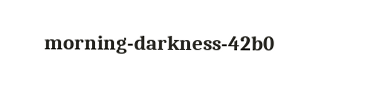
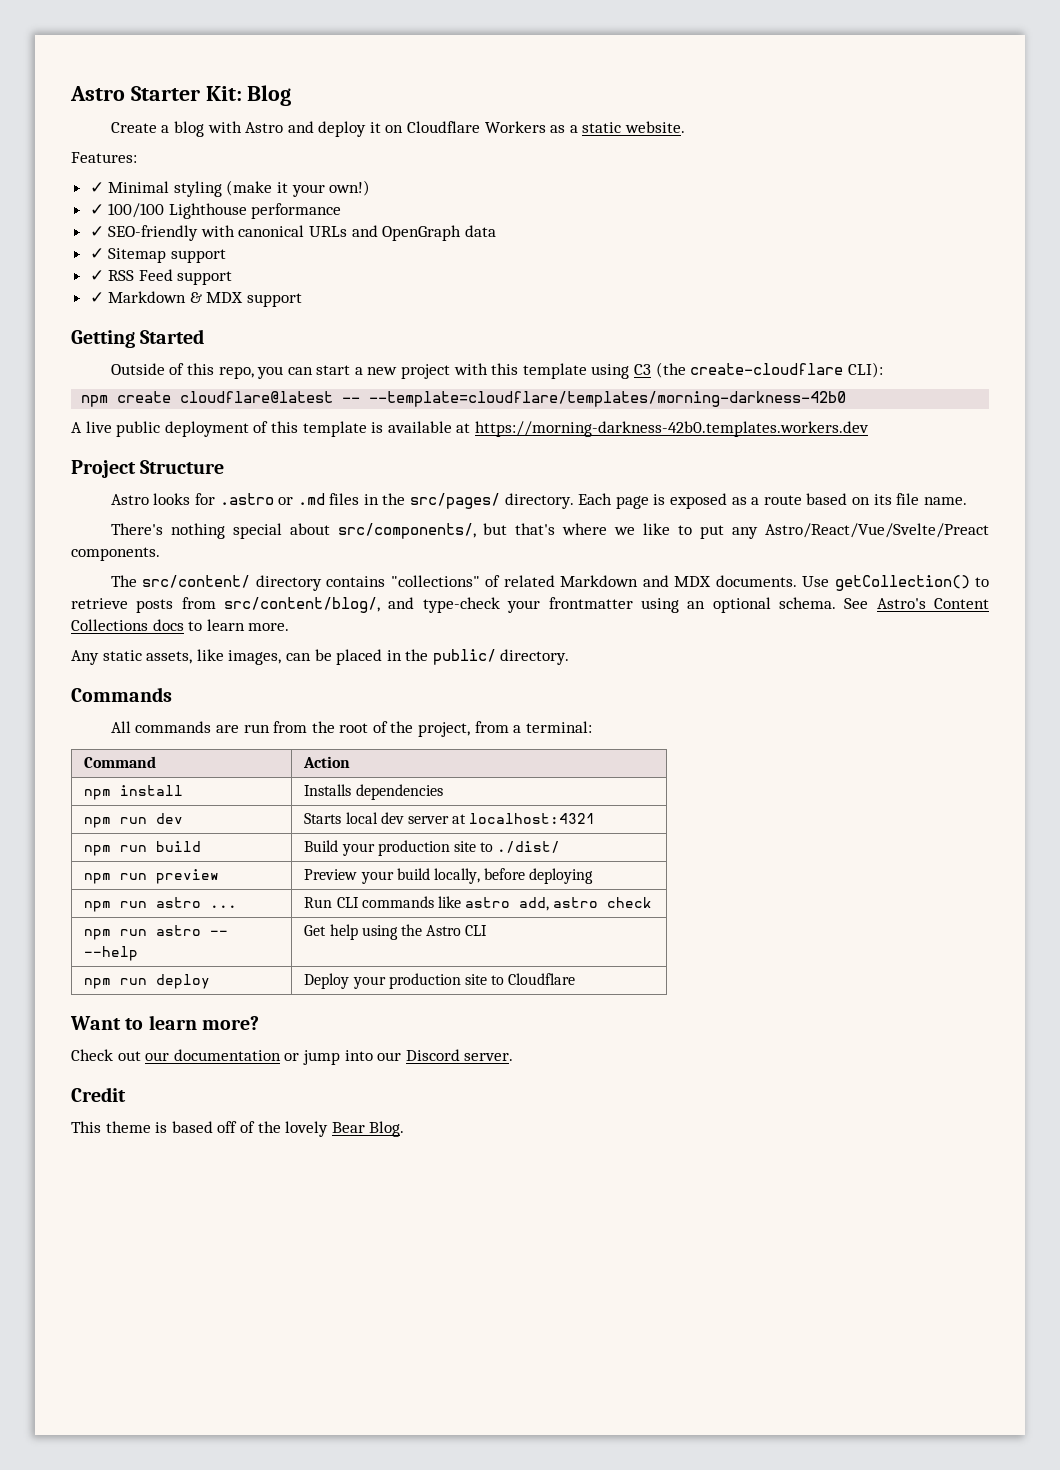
- morning-darkness-42b0
+ Astro Starter Kit: Blog
+ Create a blog with Astro and deploy it on Cloudflare Workers as a static website.
+ Features:
+ ✓ Minimal styling (make it your own!)
+ ✓ 100/100 Lighthouse performance
+ ✓ SEO-friendly with canonical URLs and OpenGraph data
+ ✓ Sitemap support
+ ✓ RSS Feed support
+ ✓ Markdown & MDX support
+ Getting Started
+ Outside of this repo, you can start a new project with this template using C3 (the create-cloudflare CLI):
+ npm create cloudflare@latest -- --template=cloudflare/templates/morning-darkness-42b0
+ A live public deployment of this template is available at https://morning-darkness-42b0.templates.workers.dev
+ Project Structure
+ Astro looks for .astro or .md files in the src/pages/ directory. Each page is exposed as a route based on its file name.
+ There's nothing special about src/components/, but that's where we like to put any Astro/React/Vue/Svelte/Preact components.
+ The src/content/ directory contains "collections" of related Markdown and MDX documents. Use getCollection() to retrieve posts from src/content/blog/, and type-check your frontmatter using an optional schema. See Astro's Content Collections docs to learn more.
+ Any static assets, like images, can be placed in the public/ directory.
+ Commands
+ All commands are run from the root of the project, from a terminal:
+ Command | Action
+ npm install | Installs dependencies
+ npm run dev | Starts local dev server at localhost:4321
+ npm run build | Build your production site to ./dist/
+ npm run preview | Preview your build locally, before deploying
+ npm run astro ... | Run CLI commands like astro add, astro check
+ npm run astro -- --help | Get help using the Astro CLI
+ npm run deploy | Deploy your production site to Cloudflare
+ Want to learn more?
+ Check out our documentation or jump into our Discord server.
+ Credit
+ This theme is based off of the lovely Bear Blog.

